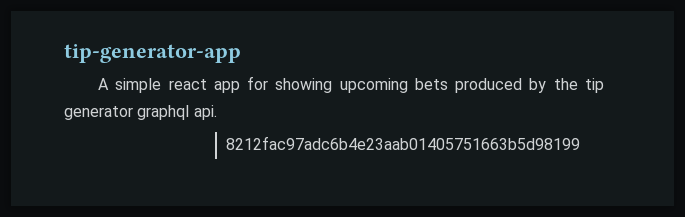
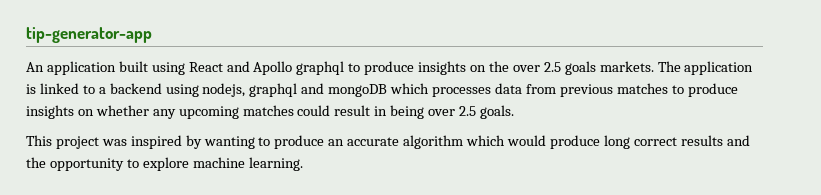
- A simple react app for showing upcoming bets produced by the tip generator graphql api.
- 8212fac97adc6b4e23aab01405751663b5d98199
+ An application built using React and Apollo graphql to produce insights on the over 2.5 goals markets. The application is linked to a backend using nodejs, graphql and mongoDB which processes data from previous matches to produce insights on whether any upcoming matches could result in being over 2.5 goals.
+ This project was inspired by wanting to produce an accurate algorithm which would produce long correct results and the opportunity to explore machine learning.

